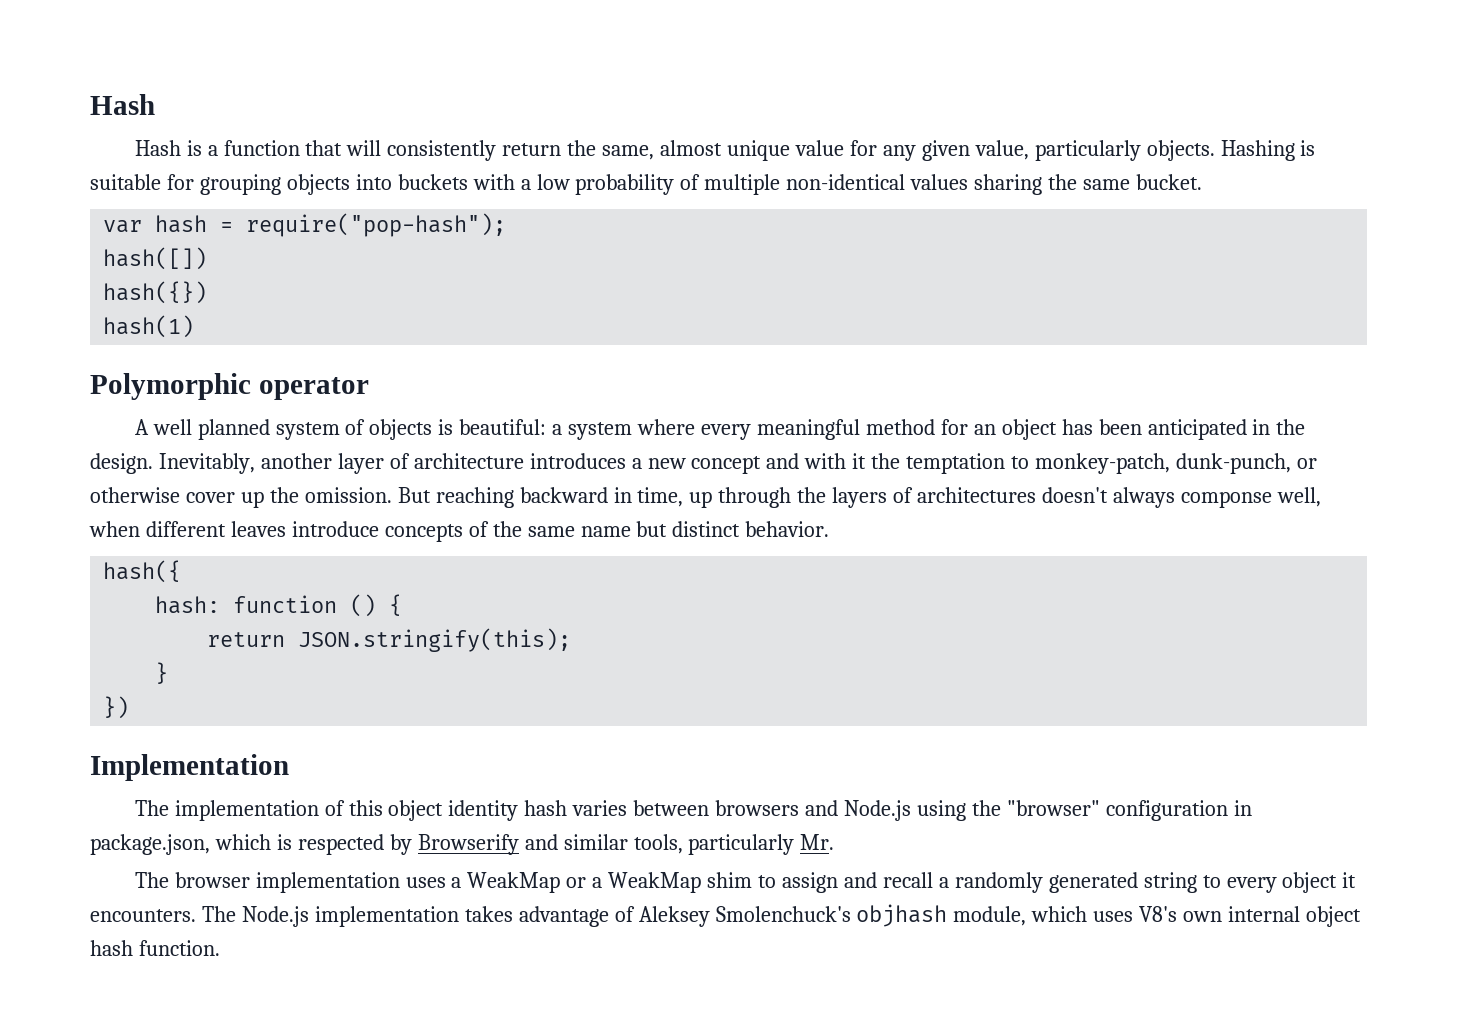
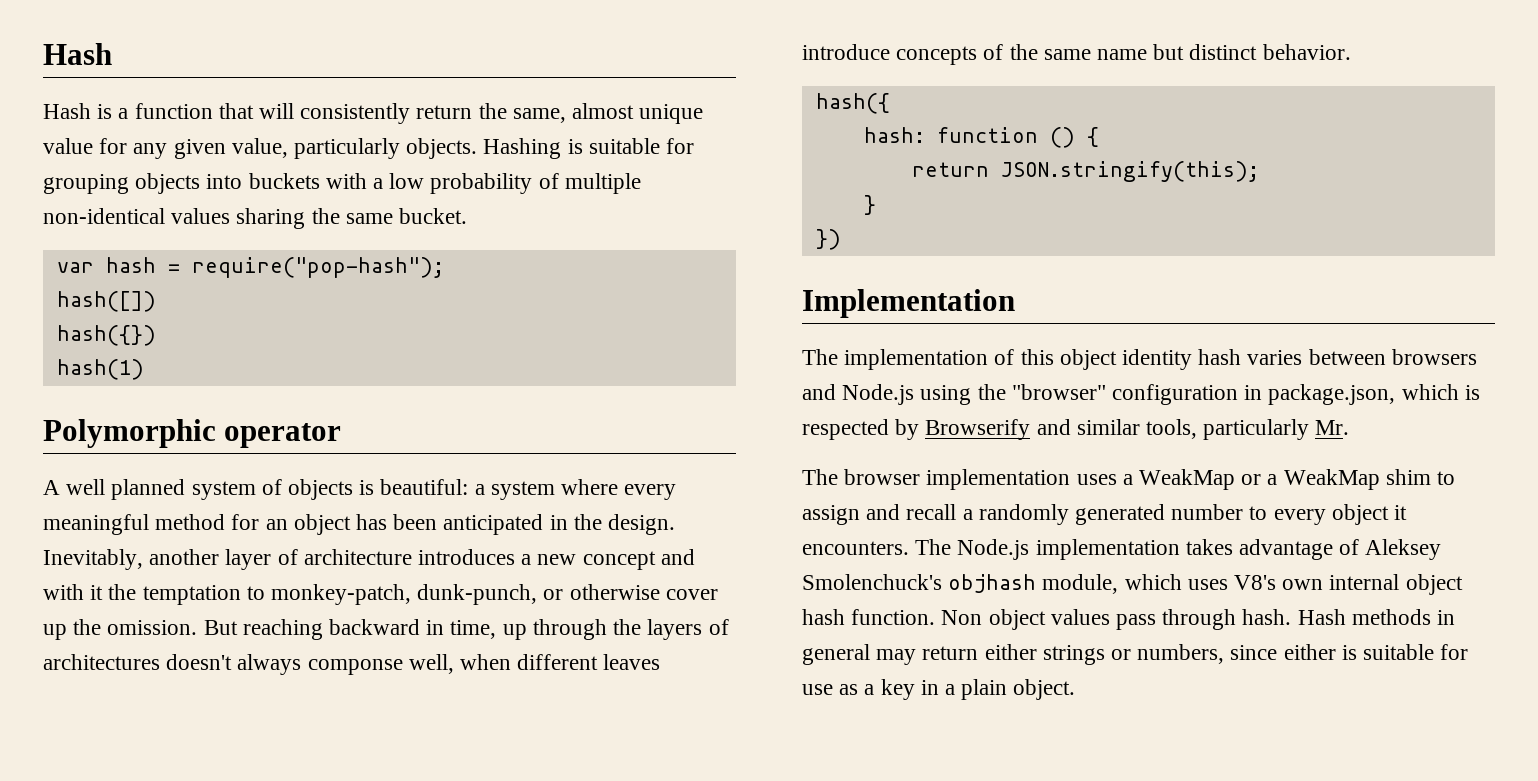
- The browser implementation uses a WeakMap or a WeakMap shim to assign and recall a randomly generated string to every object it encounters.
+ The browser implementation uses a WeakMap or a WeakMap shim to assign and recall a randomly generated number to every object it encounters.
+ Non object values pass through hash. Hash methods in general may return either strings or numbers, since either is suitable for use as a key in a plain object.

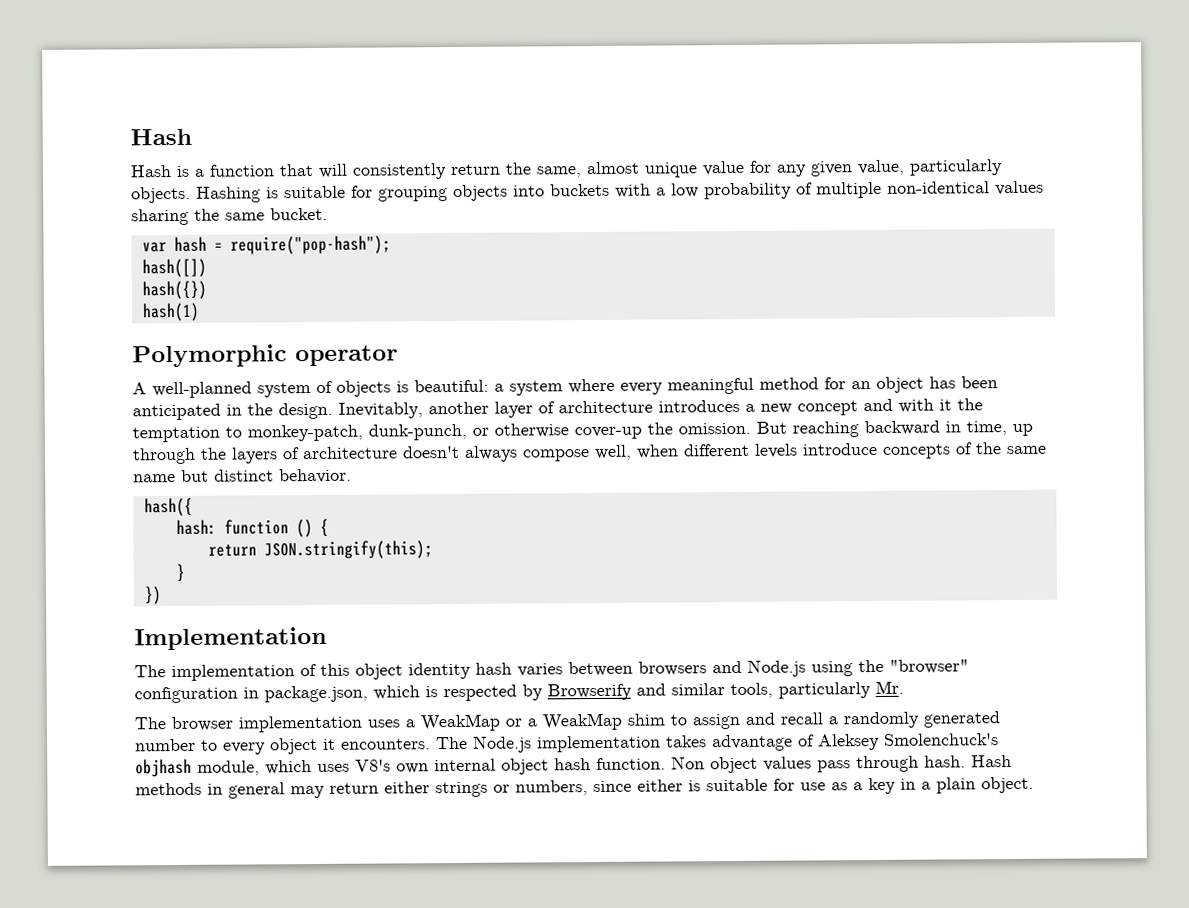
- A well planned system of objects is beautiful: a system where every meaningful method for an object has been anticipated in the design.
+ A well-planned system of objects is beautiful: a system where every meaningful method for an object has been anticipated in the design.
- Inevitably, another layer of architecture introduces a new concept and with it the temptation to monkey-patch, dunk-punch, or otherwise cover up the omission.
+ Inevitably, another layer of architecture introduces a new concept and with it the temptation to monkey-patch, dunk-punch, or otherwise cover-up the omission.
- But reaching backward in time, up through the layers of architectures doesn't always componse well, when different leaves introduce concepts of the same name but distinct behavior.
+ But reaching backward in time, up through the layers of architecture doesn't always compose well, when different levels introduce concepts of the same name but distinct behavior.

